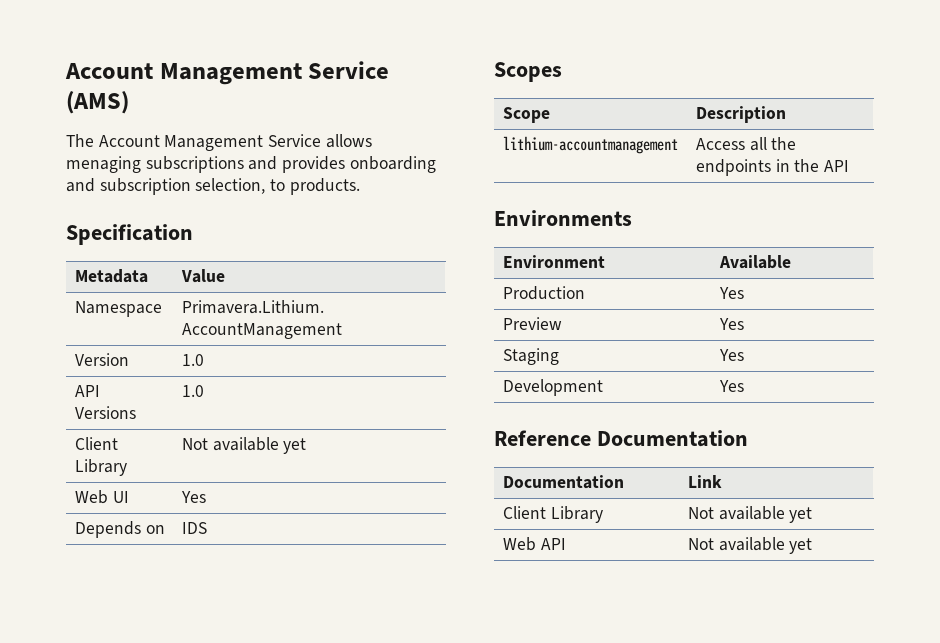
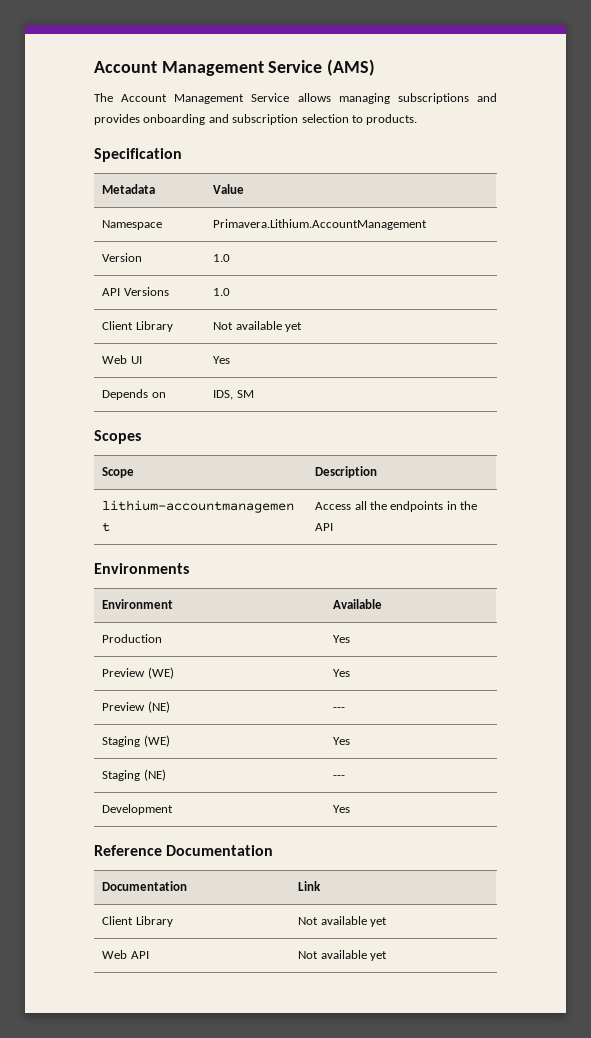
- The Account Management Service allows menaging subscriptions and provides onboarding and subscription selection, to products.
+ The Account Management Service allows managing subscriptions and provides onboarding and subscription selection to products.
- Depends on | IDS
+ Depends on | IDS, SM
- Preview | Yes
+ Preview (WE) | Yes
+ Preview (NE) | ---
+ Staging (WE) | Yes
- Staging | Yes
+ Staging (NE) | ---

